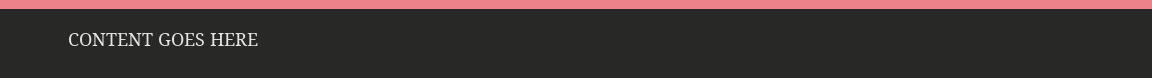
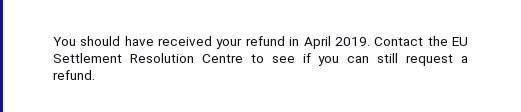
- CONTENT GOES HERE
+ You should have received your refund in April 2019. Contact the EU Settlement Resolution Centre to see if you can still request a refund.

